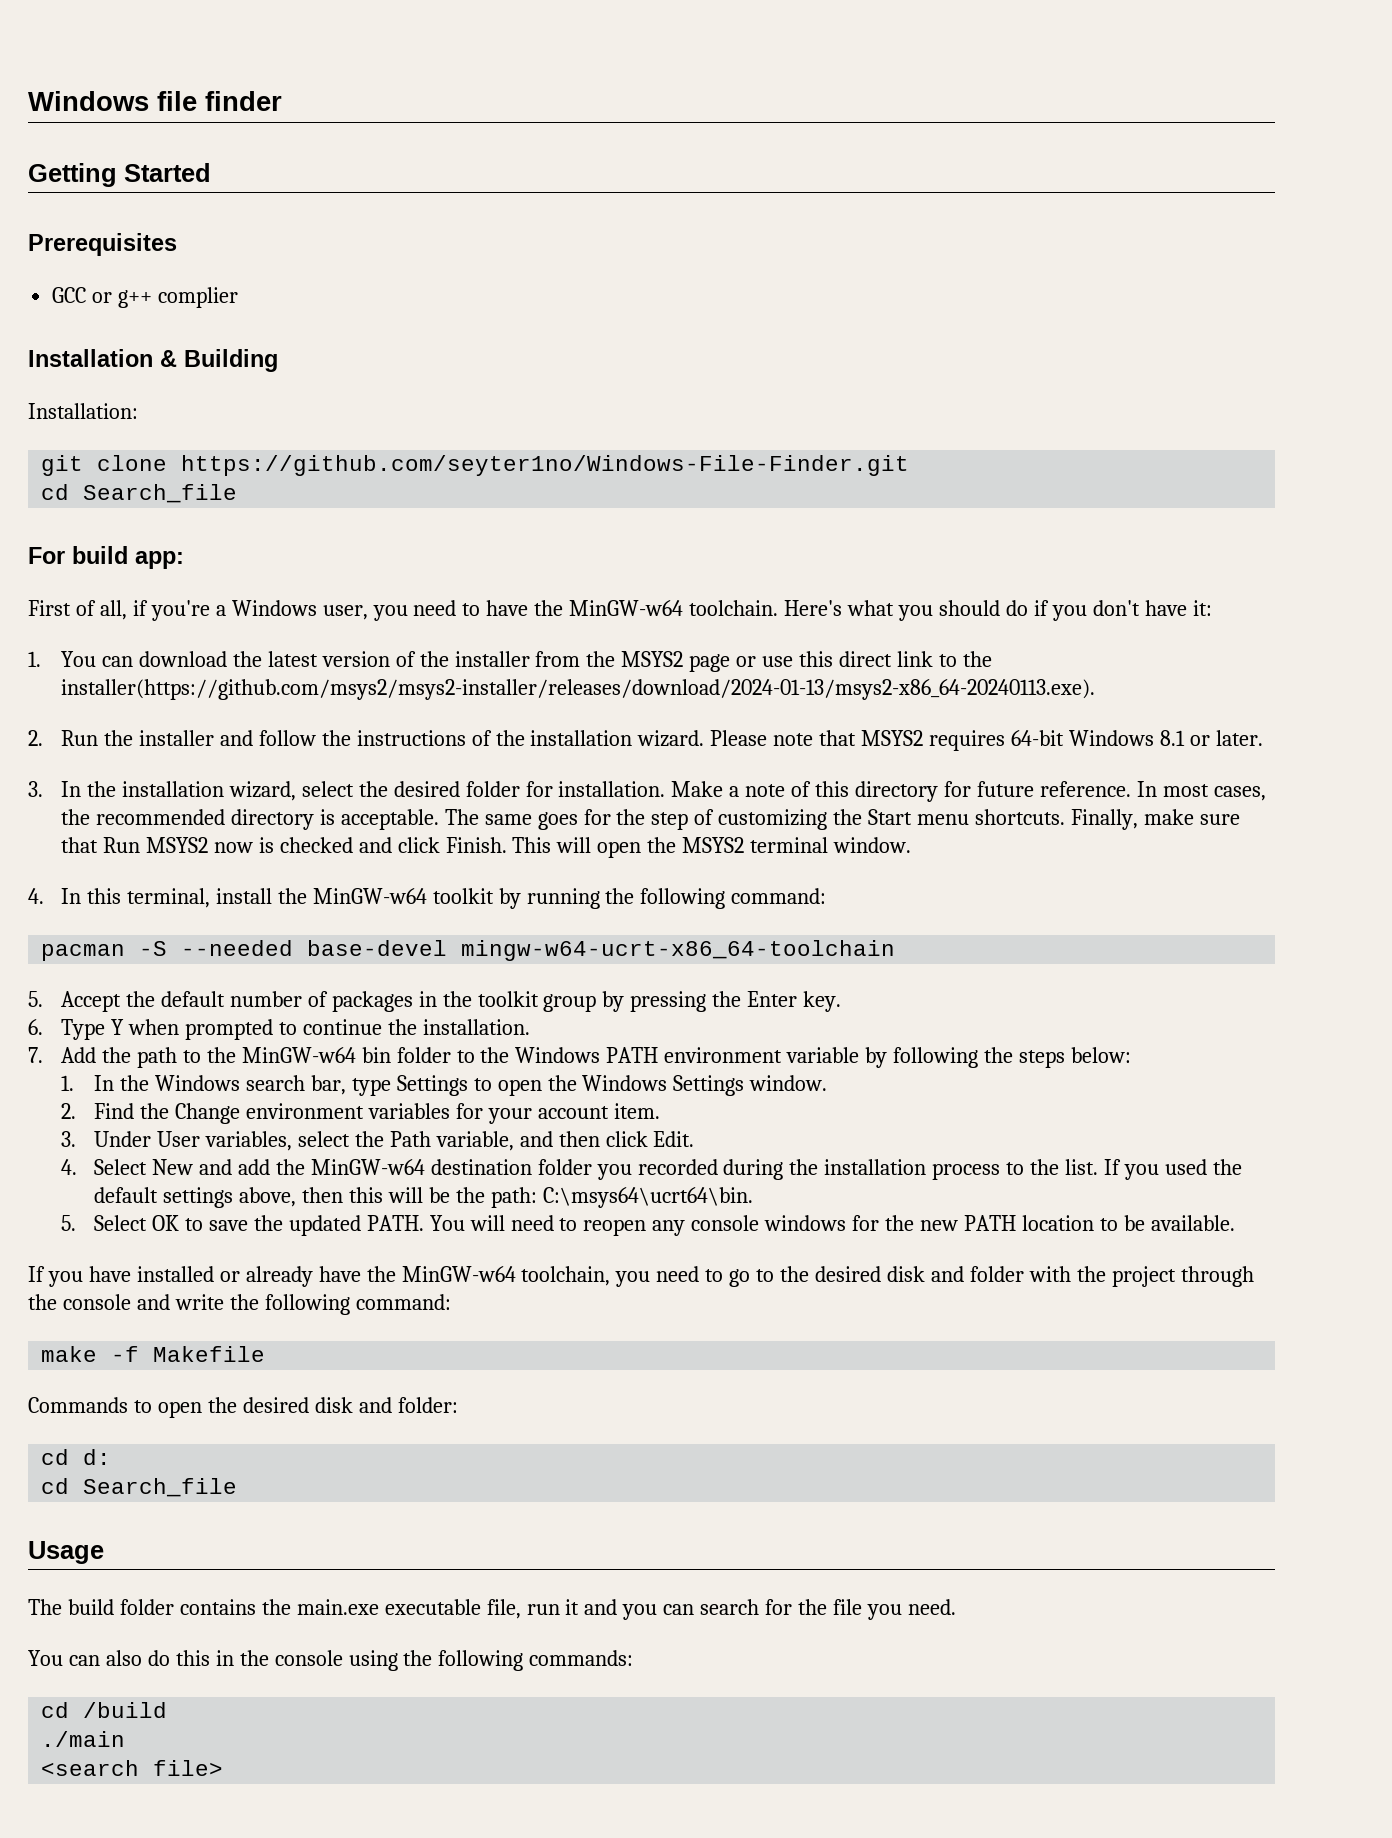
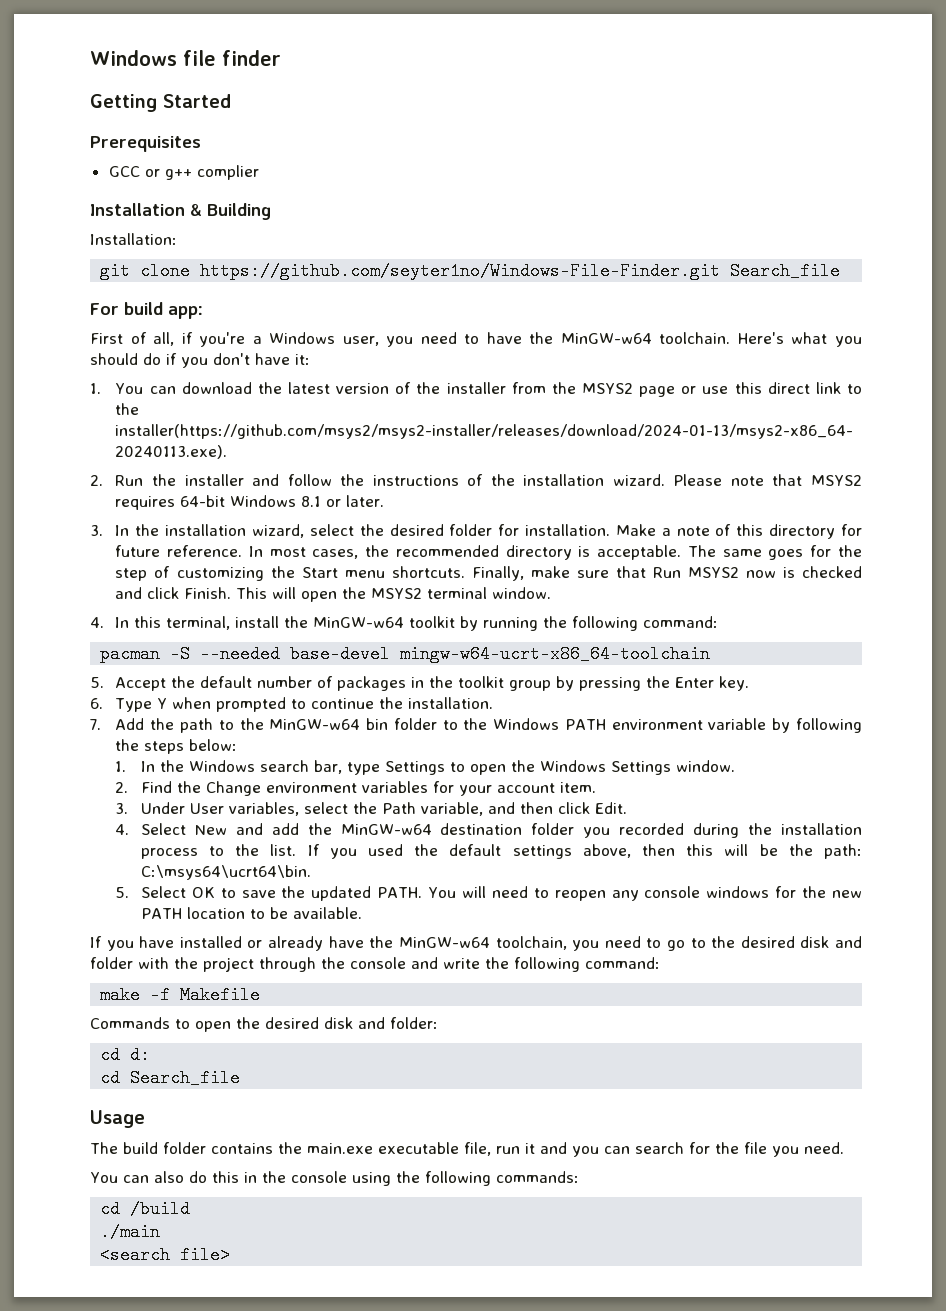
- git clone https://github.com/seyter1no/Windows-File-Finder.git
- cd Search_file
+ git clone https://github.com/seyter1no/Windows-File-Finder.git Search_file

